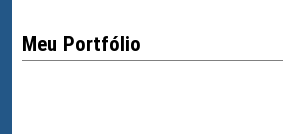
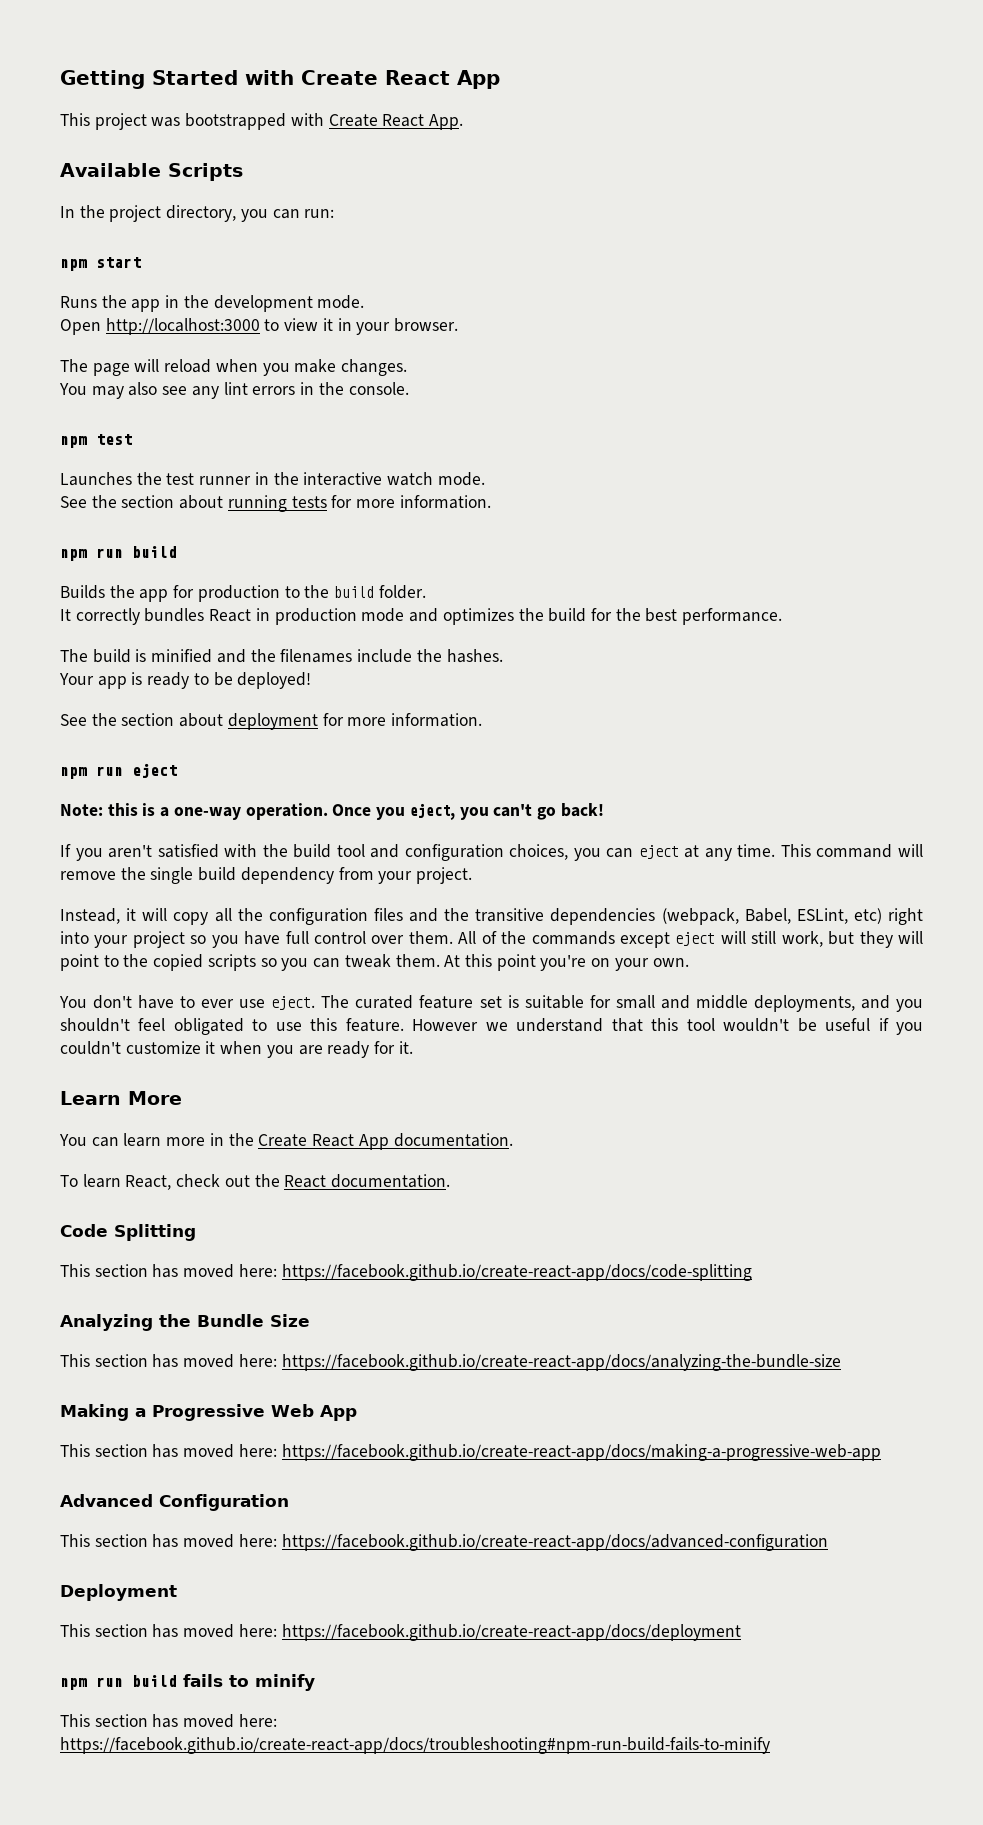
- Meu Portfólio
+ Getting Started with Create React App
+ This project was bootstrapped with Create React App.
+ Available Scripts
+ In the project directory, you can run:
+ npm start
+ Runs the app in the development mode.
+ Open http://localhost:3000 to view it in your browser.
+ The page will reload when you make changes.
+ You may also see any lint errors in the console.
+ npm test
+ Launches the test runner in the interactive watch mode.
+ See the section about running tests for more information.
+ npm run build
+ Builds the app for production to the build folder.
+ It correctly bundles React in production mode and optimizes the build for the best performance.
+ The build is minified and the filenames include the hashes.
+ Your app is ready to be deployed!
+ See the section about deployment for more information.
+ npm run eject
+ Note: this is a one-way operation. Once you eject, you can't go back!
+ If you aren't satisfied with the build tool and configuration choices, you can eject at any time. This command will remove the single build dependency from your project.
+ Instead, it will copy all the configuration files and the transitive dependencies (webpack, Babel, ESLint, etc) right into your project so you have full control over them. All of the commands except eject will still work, but they will point to the copied scripts so you can tweak them. At this point you're on your own.
+ You don't have to ever use eject. The curated feature set is suitable for small and middle deployments, and you shouldn't feel obligated to use this feature. However we understand that this tool wouldn't be useful if you couldn't customize it when you are ready for it.
+ Learn More
+ You can learn more in the Create React App documentation.
+ To learn React, check out the React documentation.
+ Code Splitting
+ This section has moved here: https://facebook.github.io/create-react-app/docs/code-splitting
+ Analyzing the Bundle Size
+ This section has moved here: https://facebook.github.io/create-react-app/docs/analyzing-the-bundle-size
+ Making a Progressive Web App
+ This section has moved here: https://facebook.github.io/create-react-app/docs/making-a-progressive-web-app
+ Advanced Configuration
+ This section has moved here: https://facebook.github.io/create-react-app/docs/advanced-configuration
+ Deployment
+ This section has moved here: https://facebook.github.io/create-react-app/docs/deployment
+ npm run build fails to minify
+ This section has moved here: https://facebook.github.io/create-react-app/docs/troubleshooting#npm-run-build-fails-to-minify

